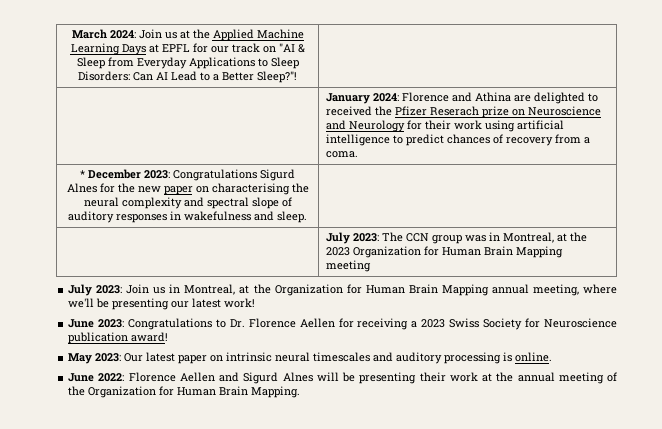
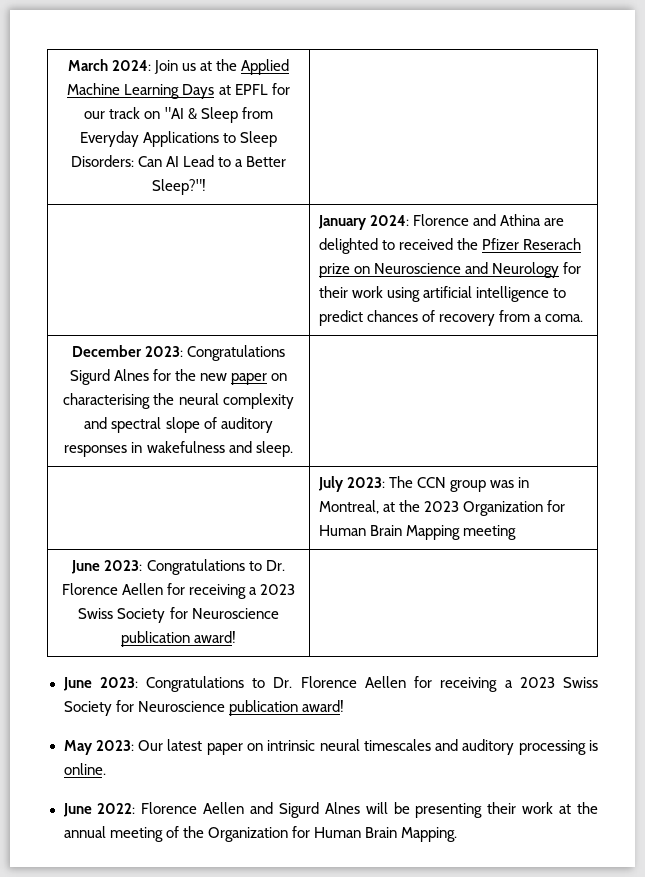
- * December 2023: Congratulations Sigurd Alnes for the new paper on characterising the neural complexity and spectral slope of auditory responses in wakefulness and sleep. |
+ December 2023: Congratulations Sigurd Alnes for the new paper on characterising the neural complexity and spectral slope of auditory responses in wakefulness and sleep. |
- July 2023: Join us in Montreal, at the Organization for Human Brain Mapping annual meeting, where we'll be presenting our latest work!
+ June 2023: Congratulations to Dr. Florence Aellen for receiving a 2023 Swiss Society for Neuroscience publication award! |

